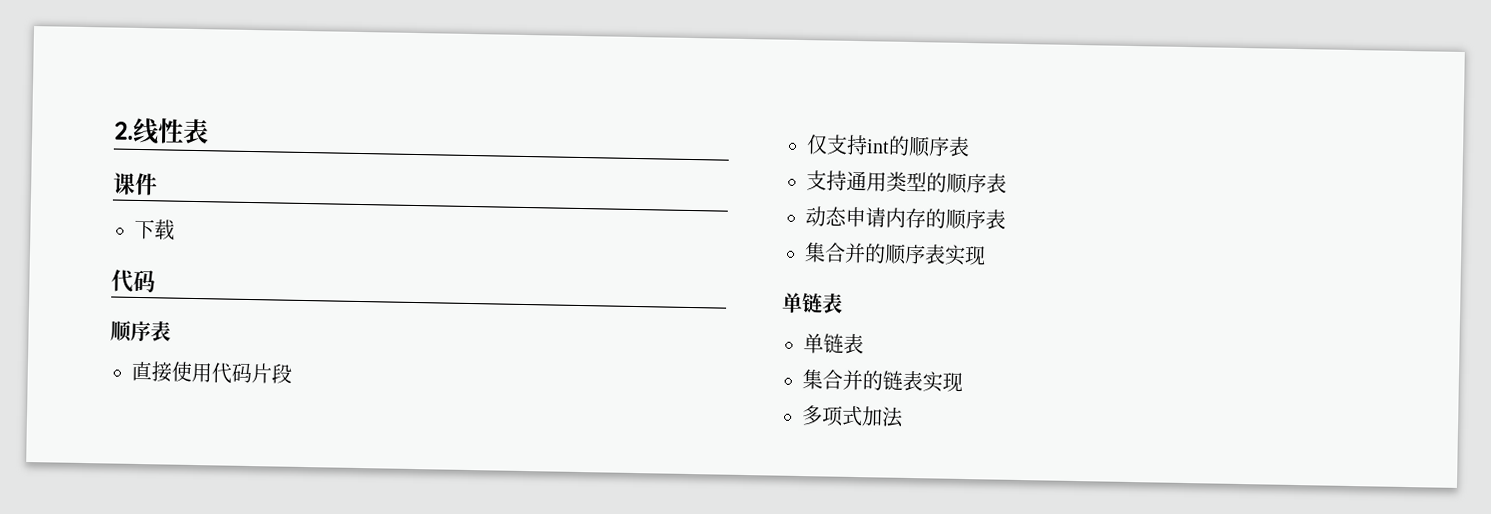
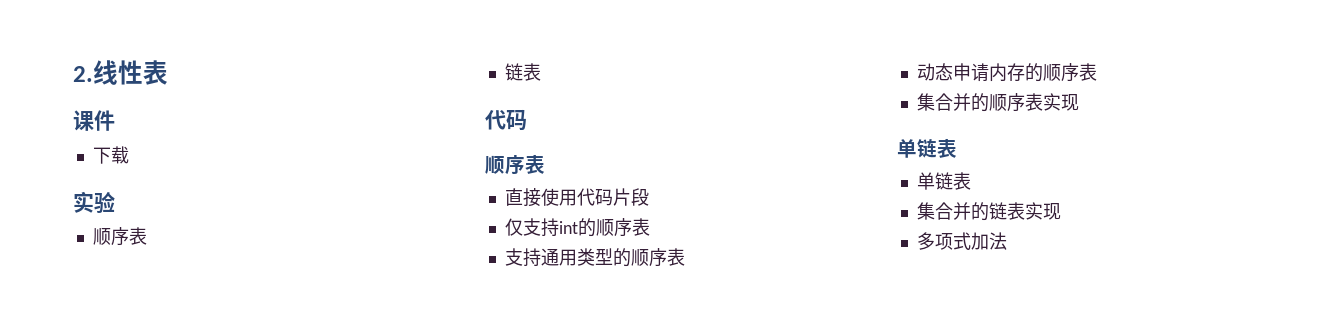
+ 实验
+ 顺序表
+ 链表

